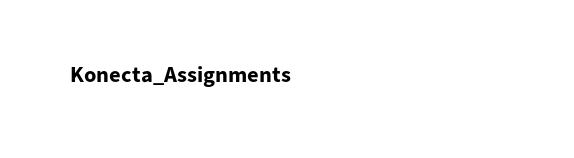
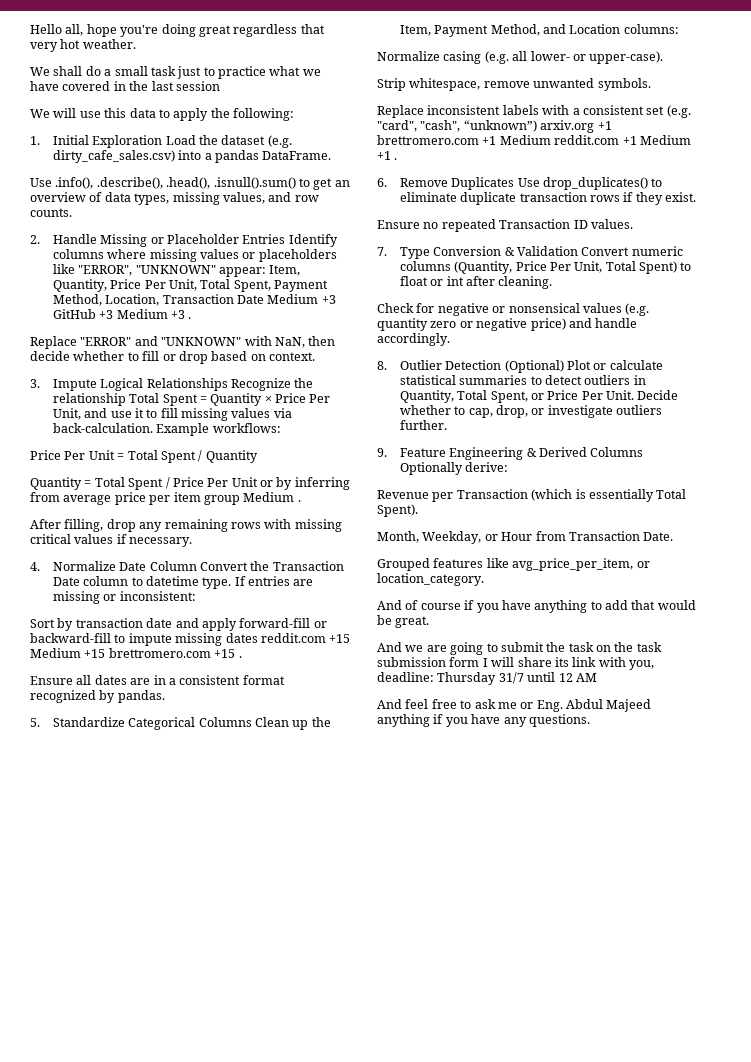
- Konecta_Assignments
+ Hello all, hope you're doing great regardless that very hot weather.
+ We shall do a small task just to practice what we have covered in the last session
+ We will use this data to apply the following:
+ 1. Initial Exploration Load the dataset (e.g. dirty_cafe_sales.csv) into a pandas DataFrame.
+ Use .info(), .describe(), .head(), .isnull().sum() to get an overview of data types, missing values, and row counts.
+ 2. Handle Missing or Placeholder Entries Identify columns where missing values or placeholders like "ERROR", "UNKNOWN" appear: Item, Quantity, Price Per Unit, Total Spent, Payment Method, Location, Transaction Date Medium +3 GitHub +3 Medium +3 .
+ Replace "ERROR" and "UNKNOWN" with NaN, then decide whether to fill or drop based on context.
+ 3. Impute Logical Relationships Recognize the relationship Total Spent = Quantity × Price Per Unit, and use it to fill missing values via back-calculation. Example workflows:
+ Price Per Unit = Total Spent / Quantity
+ Quantity = Total Spent / Price Per Unit or by inferring from average price per item group Medium .
+ After filling, drop any remaining rows with missing critical values if necessary.
+ 4. Normalize Date Column Convert the Transaction Date column to datetime type. If entries are missing or inconsistent:
+ Sort by transaction date and apply forward-fill or backward-fill to impute missing dates reddit.com +15 Medium +15 brettromero.com +15 .
+ Ensure all dates are in a consistent format recognized by pandas.
+ 5. Standardize Categorical Columns Clean up the Item, Payment Method, and Location columns:
+ Normalize casing (e.g. all lower‑ or upper‑case).
+ Strip whitespace, remove unwanted symbols.
+ Replace inconsistent labels with a consistent set (e.g. "card", "cash", “unknown”) arxiv.org +1 brettromero.com +1 Medium reddit.com +1 Medium +1 .
+ 6. Remove Duplicates Use drop_duplicates() to eliminate duplicate transaction rows if they exist.
+ Ensure no repeated Transaction ID values.
+ 7. Type Conversion & Validation Convert numeric columns (Quantity, Price Per Unit, Total Spent) to float or int after cleaning.
+ Check for negative or nonsensical values (e.g. quantity zero or negative price) and handle accordingly.
+ 8. Outlier Detection (Optional) Plot or calculate statistical summaries to detect outliers in Quantity, Total Spent, or Price Per Unit. Decide whether to cap, drop, or investigate outliers further.
+ 9. Feature Engineering & Derived Columns Optionally derive:
+ Revenue per Transaction (which is essentially Total Spent).
+ Month, Weekday, or Hour from Transaction Date.
+ Grouped features like avg_price_per_item, or location_category.
+ And of course if you have anything to add that would be great.
+ And we are going to submit the task on the task submission form I will share its link with you, deadline: Thursday 31/7 until 12 AM
+ And feel free to ask me or Eng. Abdul Majeed anything if you have any questions.

